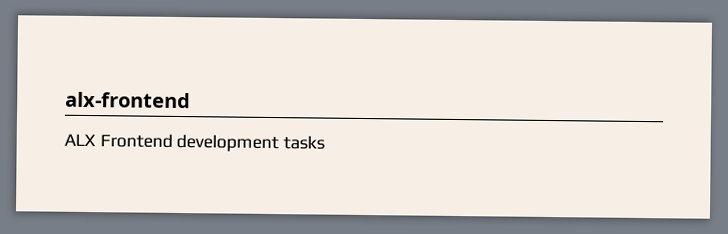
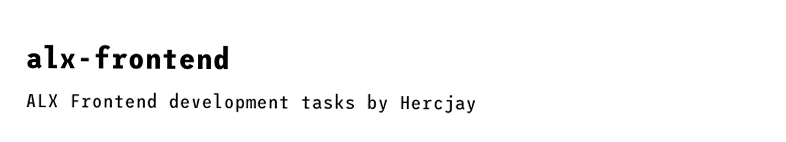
- ALX Frontend development tasks
+ ALX Frontend development tasks by Hercjay

